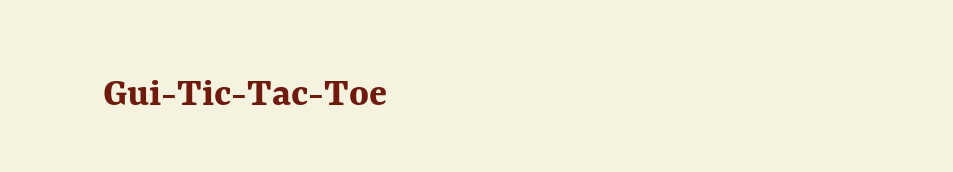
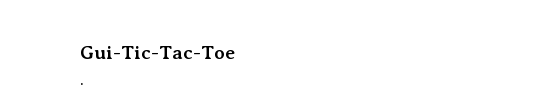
+ .

